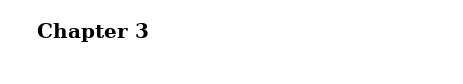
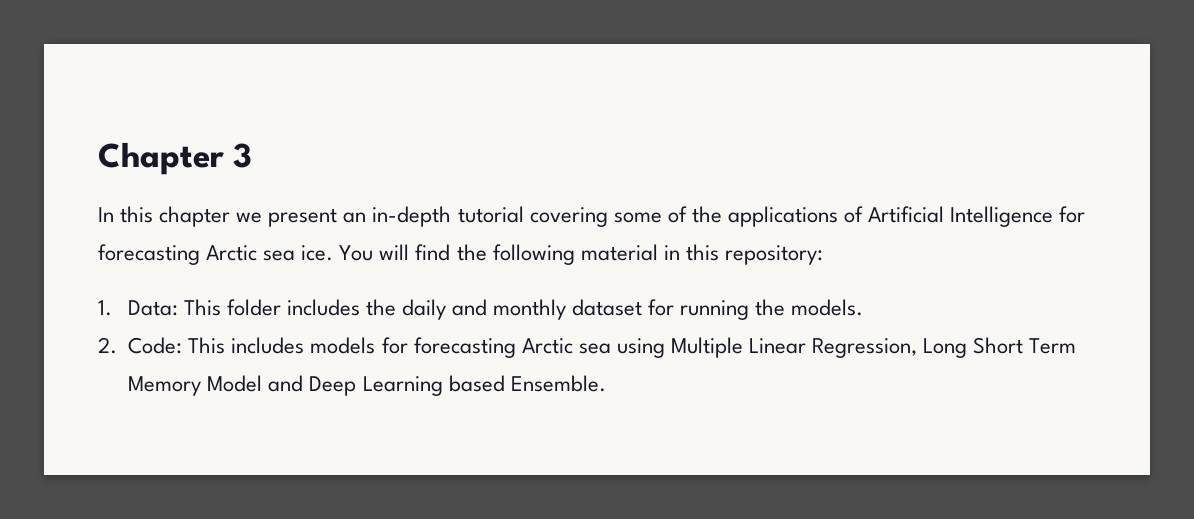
+ In this chapter we present an in-depth tutorial covering some of the applications of Artificial Intelligence for forecasting Arctic sea ice. You will find the following material in this repository:
+ 1. Data: This folder includes the daily and monthly dataset for running the models.
+ 2. Code: This includes models for forecasting Arctic sea using Multiple Linear Regression, Long Short Term Memory Model and Deep Learning based Ensemble.

